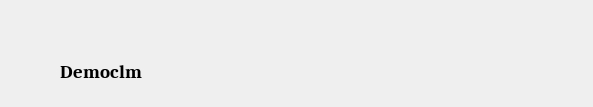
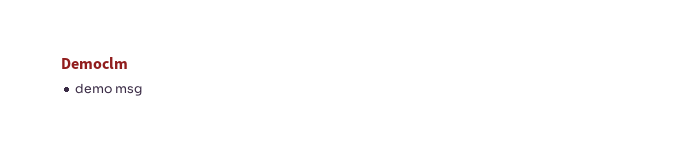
+ demo msg

